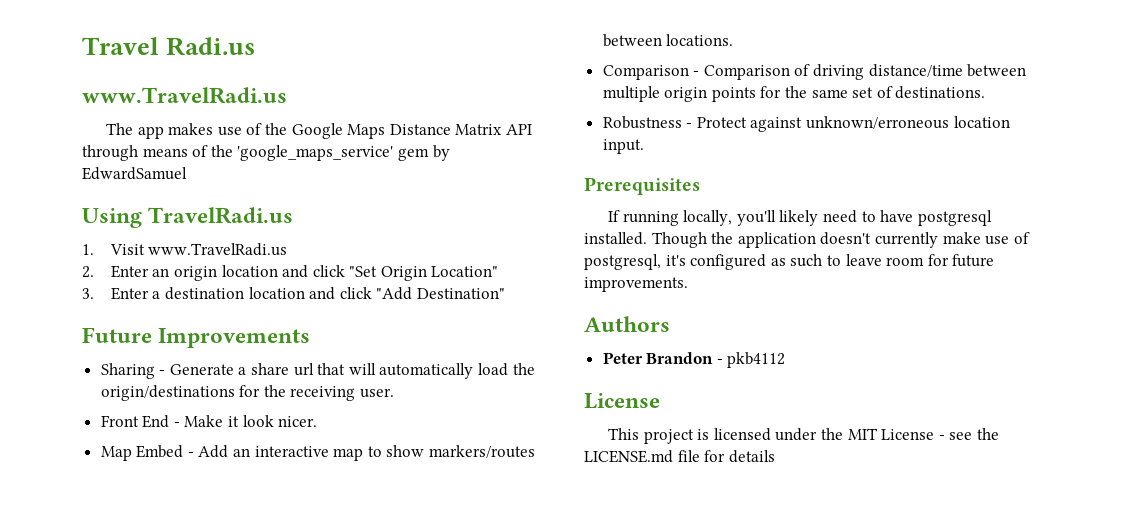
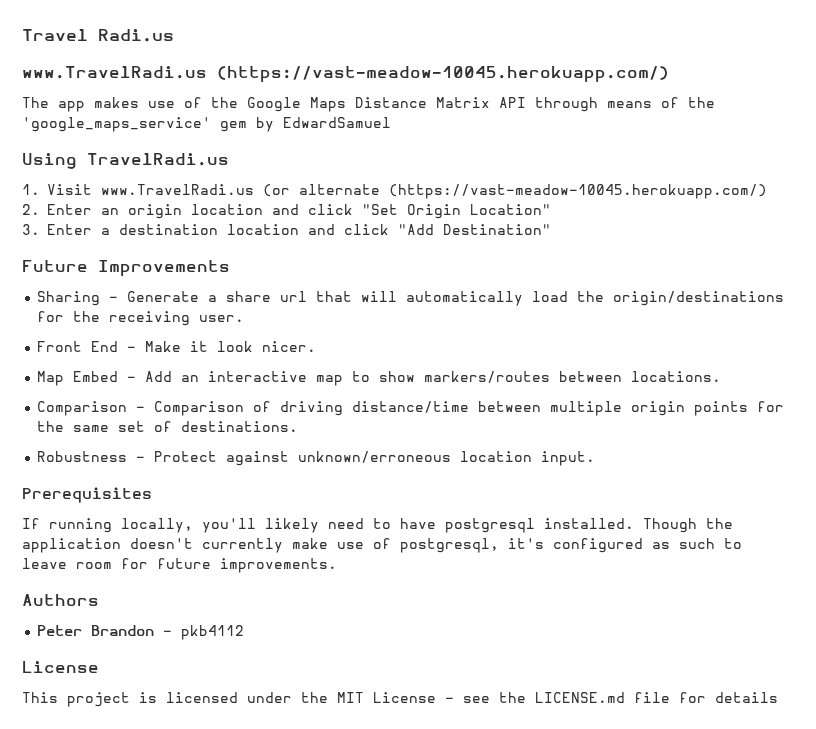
  Travel Radi.us
- www.TravelRadi.us
+ www.TravelRadi.us (https://vast-meadow-10045.herokuapp.com/)
- 1. Visit www.TravelRadi.us
+ 1. Visit www.TravelRadi.us (or alternate (https://vast-meadow-10045.herokuapp.com/)

